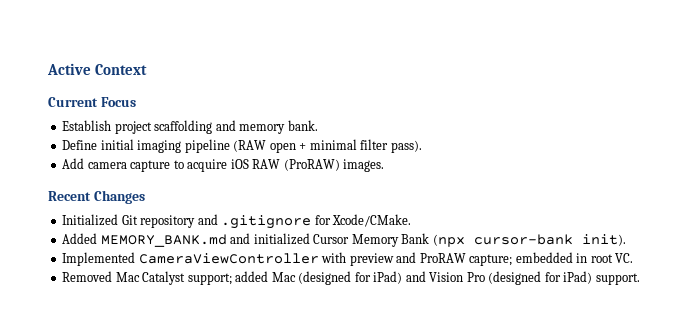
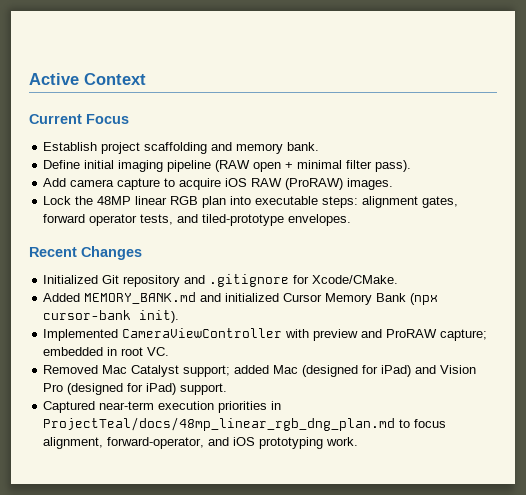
+ Lock the 48MP linear RGB plan into executable steps: alignment gates, forward operator tests, and tiled-prototype envelopes.
+ Captured near-term execution priorities in ProjectTeal/docs/48mp_linear_rgb_dng_plan.md to focus alignment, forward-operator, and iOS prototyping work.

